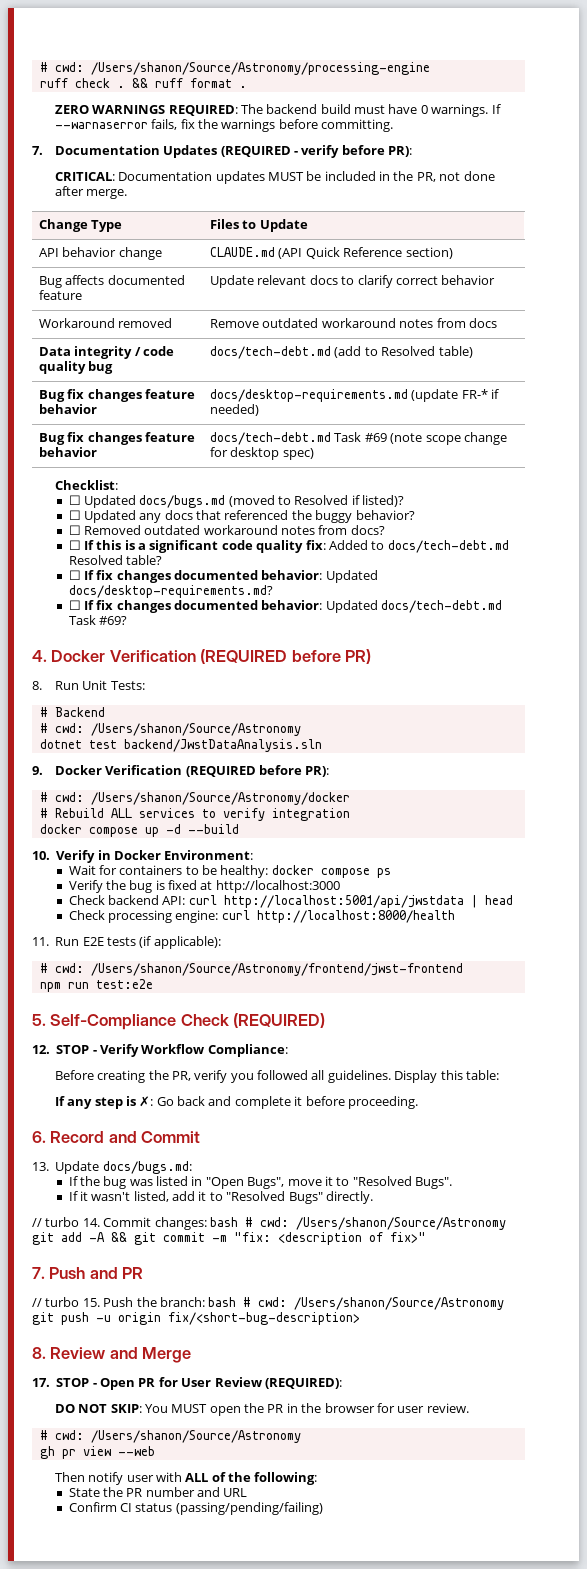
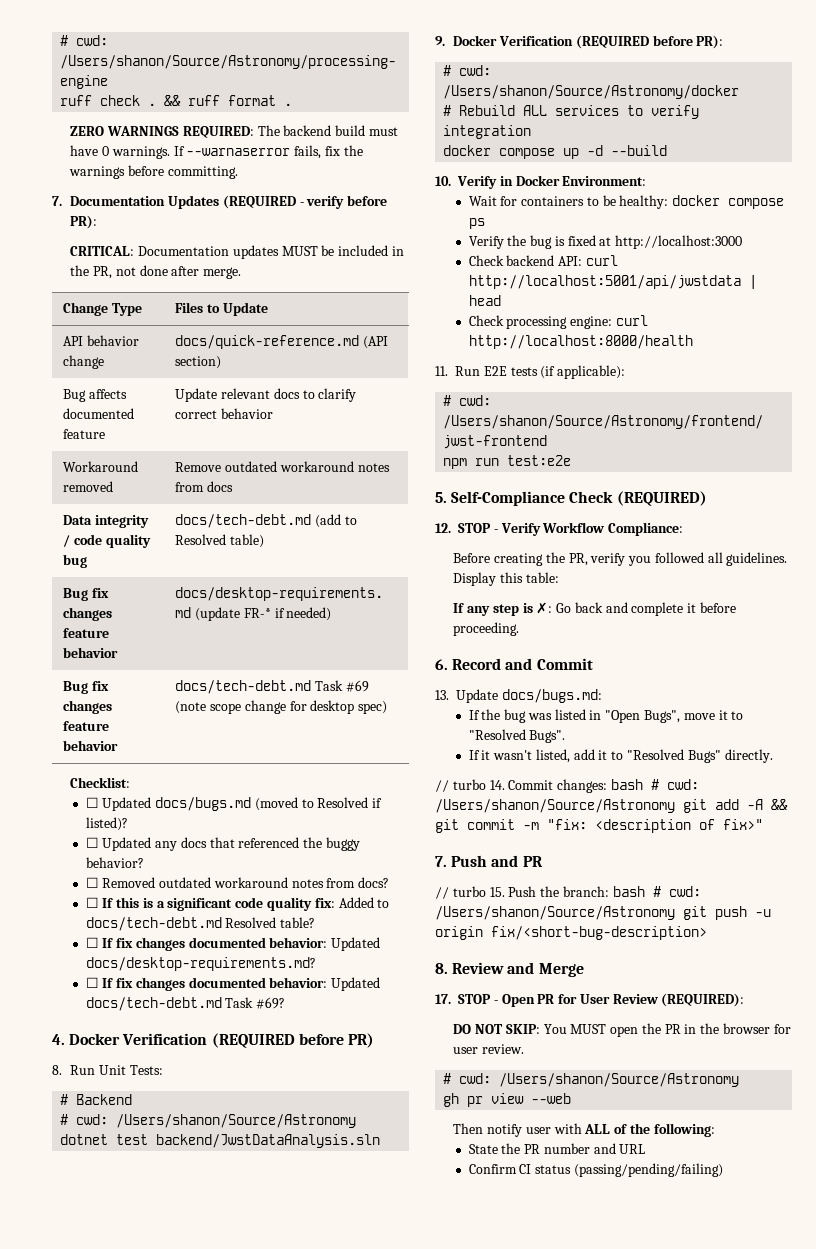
- API behavior change | CLAUDE.md (API Quick Reference section)
+ API behavior change | docs/quick-reference.md (API section)

